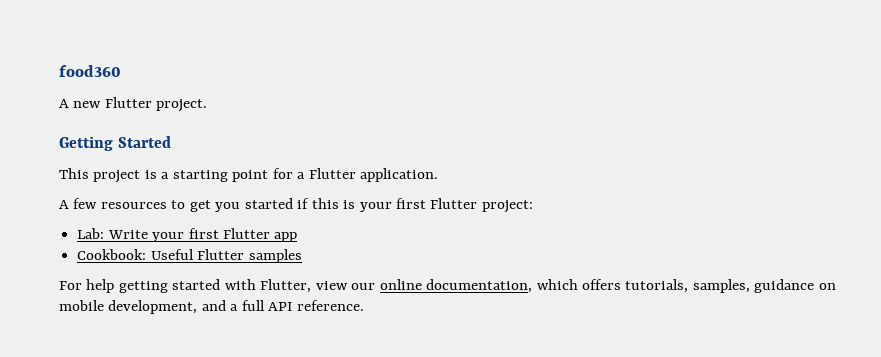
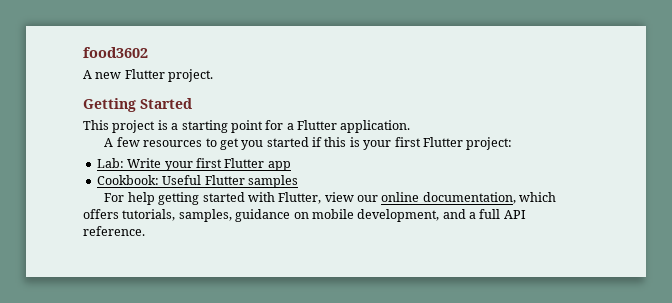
- food360
+ food3602

